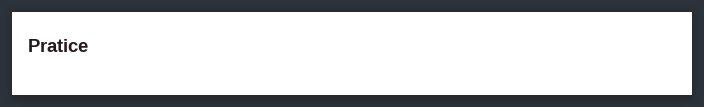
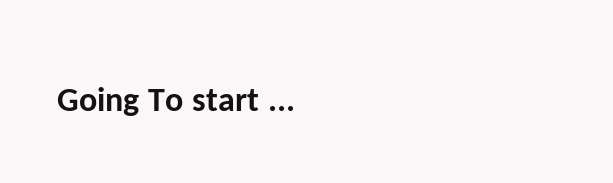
- Pratice
+ Going To start ...

